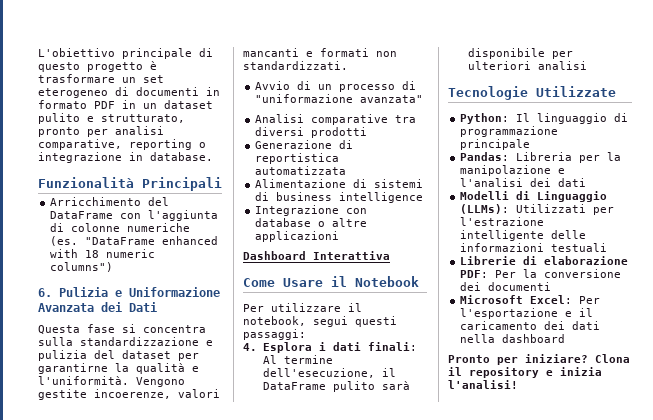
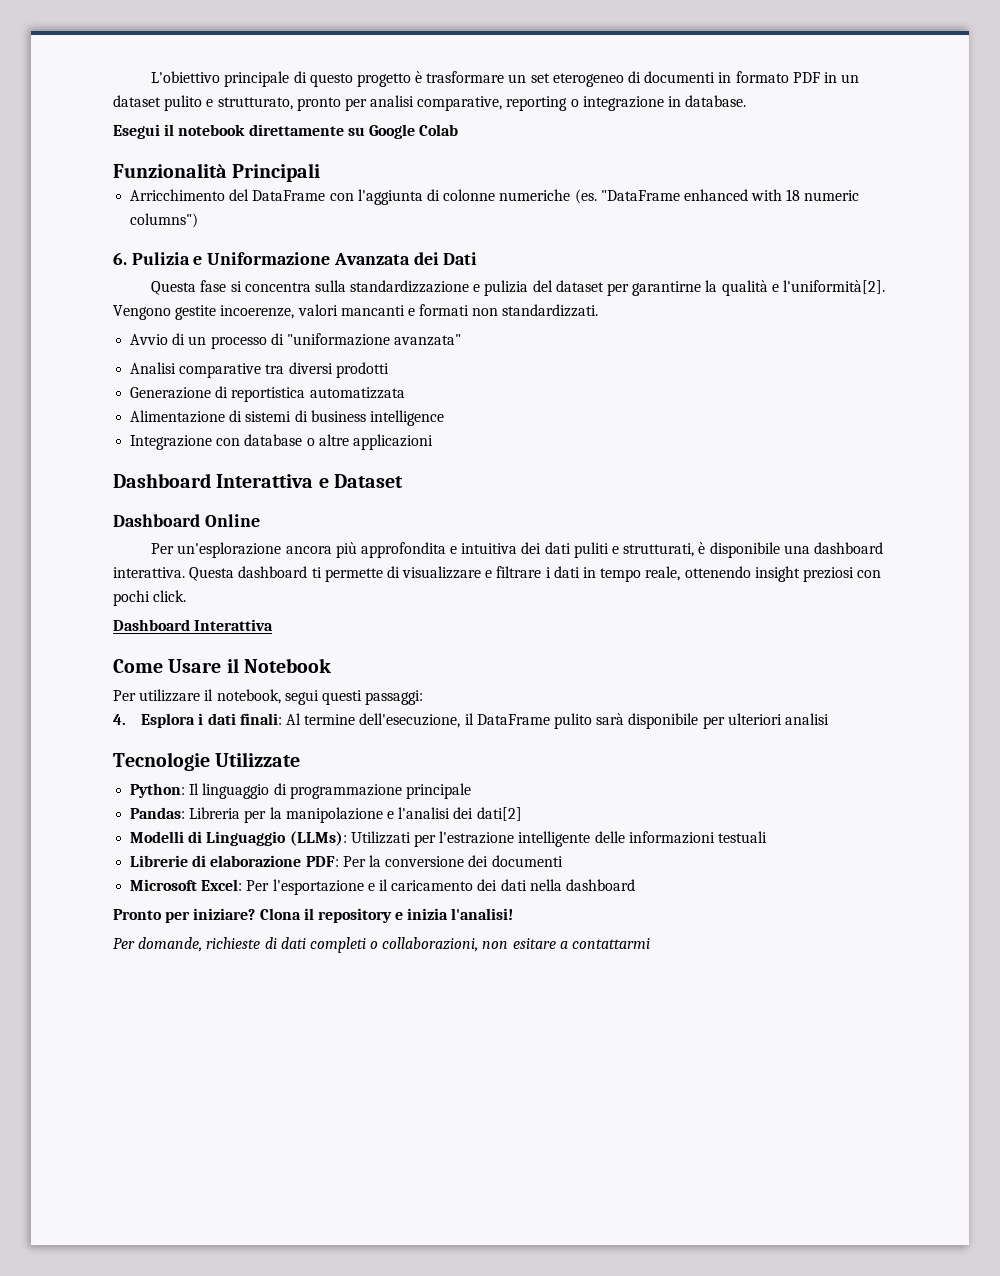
+ Esegui il notebook direttamente su Google Colab
- Questa fase si concentra sulla standardizzazione e pulizia del dataset per garantirne la qualità e l'uniformità.
+ Questa fase si concentra sulla standardizzazione e pulizia del dataset per garantirne la qualità e l'uniformità[2].
+ Dashboard Interattiva e Dataset
+ Dashboard Online
+ Per un'esplorazione ancora più approfondita e intuitiva dei dati puliti e strutturati, è disponibile una dashboard interattiva. Questa dashboard ti permette di visualizzare e filtrare i dati in tempo reale, ottenendo insight preziosi con pochi click.
- Pandas: Libreria per la manipolazione e l'analisi dei dati
+ Pandas: Libreria per la manipolazione e l'analisi dei dati[2]
+ Per domande, richieste di dati completi o collaborazioni, non esitare a contattarmi

